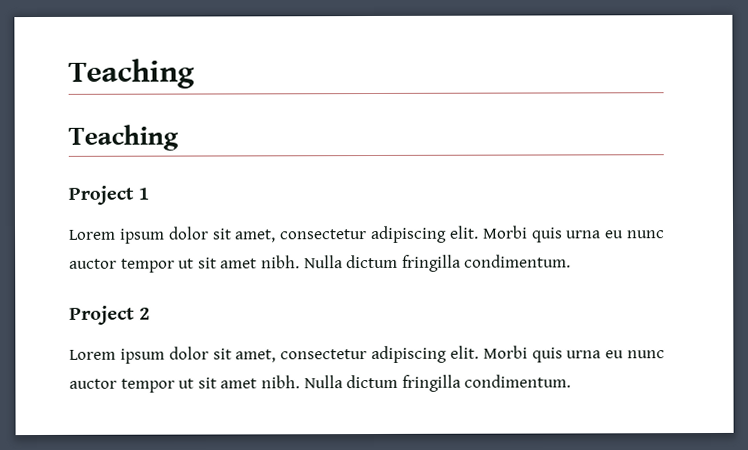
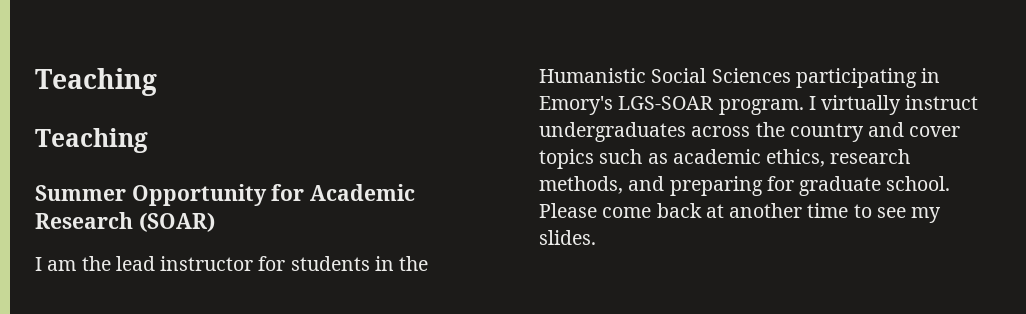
- Project 1
- Lorem ipsum dolor sit amet, consectetur adipiscing elit. Morbi quis urna eu nunc auctor tempor ut sit amet nibh. Nulla dictum fringilla condimentum.
- Project 2
- Lorem ipsum dolor sit amet, consectetur adipiscing elit. Morbi quis urna eu nunc auctor tempor ut sit amet nibh. Nulla dictum fringilla condimentum.
+ Summer Opportunity for Academic Research (SOAR)
+ I am the lead instructor for students in the Humanistic Social Sciences participating in Emory's LGS-SOAR program. I virtually instruct undergraduates across the country and cover topics such as academic ethics, research methods, and preparing for graduate school. Please come back at another time to see my slides.

